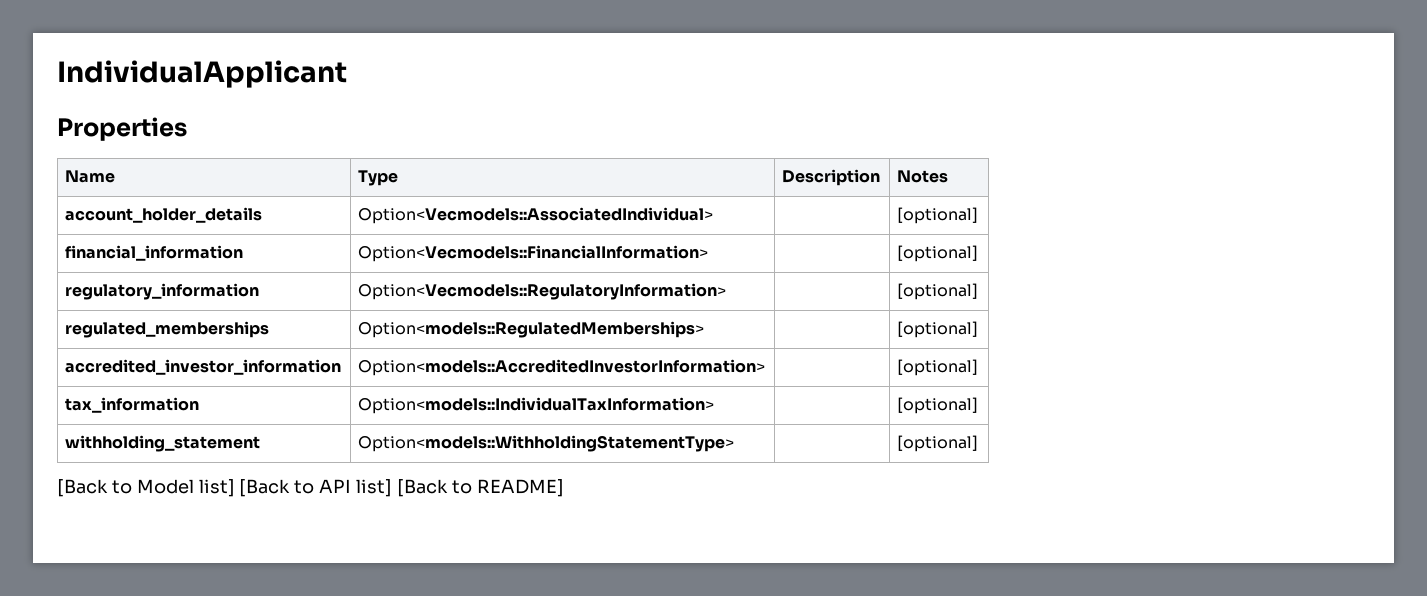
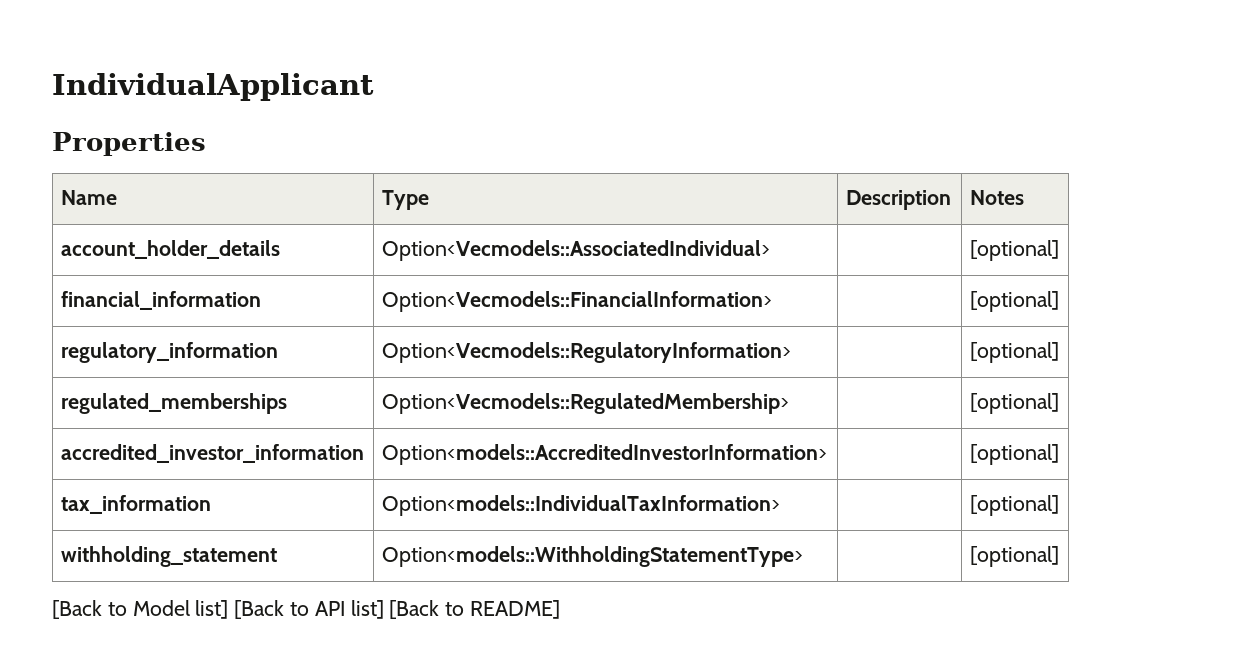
- regulated_memberships | Option<models::RegulatedMemberships> | | [optional]
+ regulated_memberships | Option<Vecmodels::RegulatedMembership> | | [optional]

